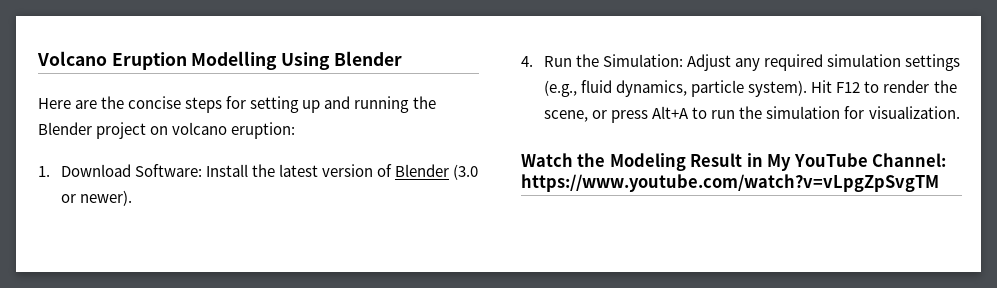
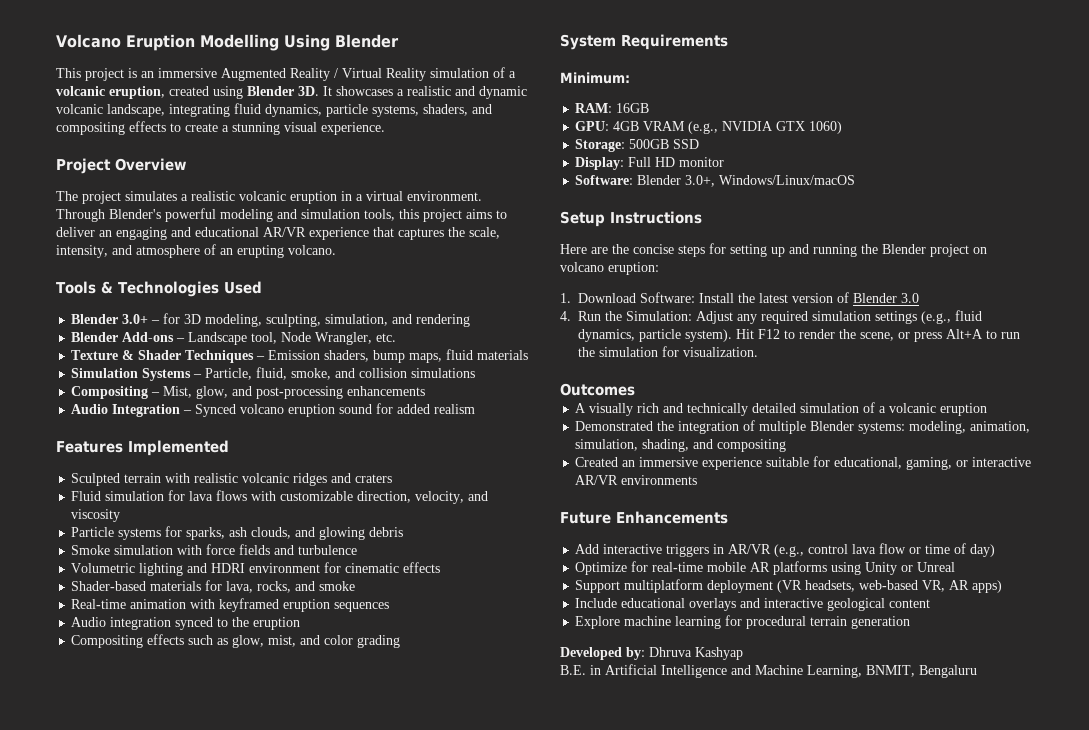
+ This project is an immersive Augmented Reality / Virtual Reality simulation of a volcanic eruption, created using Blender 3D. It showcases a realistic and dynamic volcanic landscape, integrating fluid dynamics, particle systems, shaders, and compositing effects to create a stunning visual experience.
+ Project Overview
+ The project simulates a realistic volcanic eruption in a virtual environment. Through Blender's powerful modeling and simulation tools, this project aims to deliver an engaging and educational AR/VR experience that captures the scale, intensity, and atmosphere of an erupting volcano.
+ Tools & Technologies Used
+ Blender 3.0+ – for 3D modeling, sculpting, simulation, and rendering
+ Blender Add-ons – Landscape tool, Node Wrangler, etc.
+ Texture & Shader Techniques – Emission shaders, bump maps, fluid materials
+ Simulation Systems – Particle, fluid, smoke, and collision simulations
+ Compositing – Mist, glow, and post-processing enhancements
+ Audio Integration – Synced volcano eruption sound for added realism
+ Features Implemented
+ Sculpted terrain with realistic volcanic ridges and craters
+ Fluid simulation for lava flows with customizable direction, velocity, and viscosity
+ Particle systems for sparks, ash clouds, and glowing debris
+ Smoke simulation with force fields and turbulence
+ Volumetric lighting and HDRI environment for cinematic effects
+ Shader-based materials for lava, rocks, and smoke
+ Real-time animation with keyframed eruption sequences
+ Audio integration synced to the eruption
+ Compositing effects such as glow, mist, and color grading
+ System Requirements
+ Minimum:
+ RAM: 16GB
+ GPU: 4GB VRAM (e.g., NVIDIA GTX 1060)
+ Storage: 500GB SSD
+ Display: Full HD monitor
+ Software: Blender 3.0+, Windows/Linux/macOS
+ Setup Instructions
- 1. Download Software: Install the latest version of Blender (3.0 or newer).
+ 1. Download Software: Install the latest version of Blender 3.0
- Watch the Modeling Result in My YouTube Channel: https://www.youtube.com/watch?v=vLpgZpSvgTM
+ Outcomes
+ A visually rich and technically detailed simulation of a volcanic eruption
+ Demonstrated the integration of multiple Blender systems: modeling, animation, simulation, shading, and compositing
+ Created an immersive experience suitable for educational, gaming, or interactive AR/VR environments
+ Future Enhancements
+ Add interactive triggers in AR/VR (e.g., control lava flow or time of day)
+ Optimize for real-time mobile AR platforms using Unity or Unreal
+ Support multiplatform deployment (VR headsets, web-based VR, AR apps)
+ Include educational overlays and interactive geological content
+ Explore machine learning for procedural terrain generation
+ Developed by: Dhruva Kashyap
+ B.E. in Artificial Intelligence and Machine Learning, BNMIT, Bengaluru

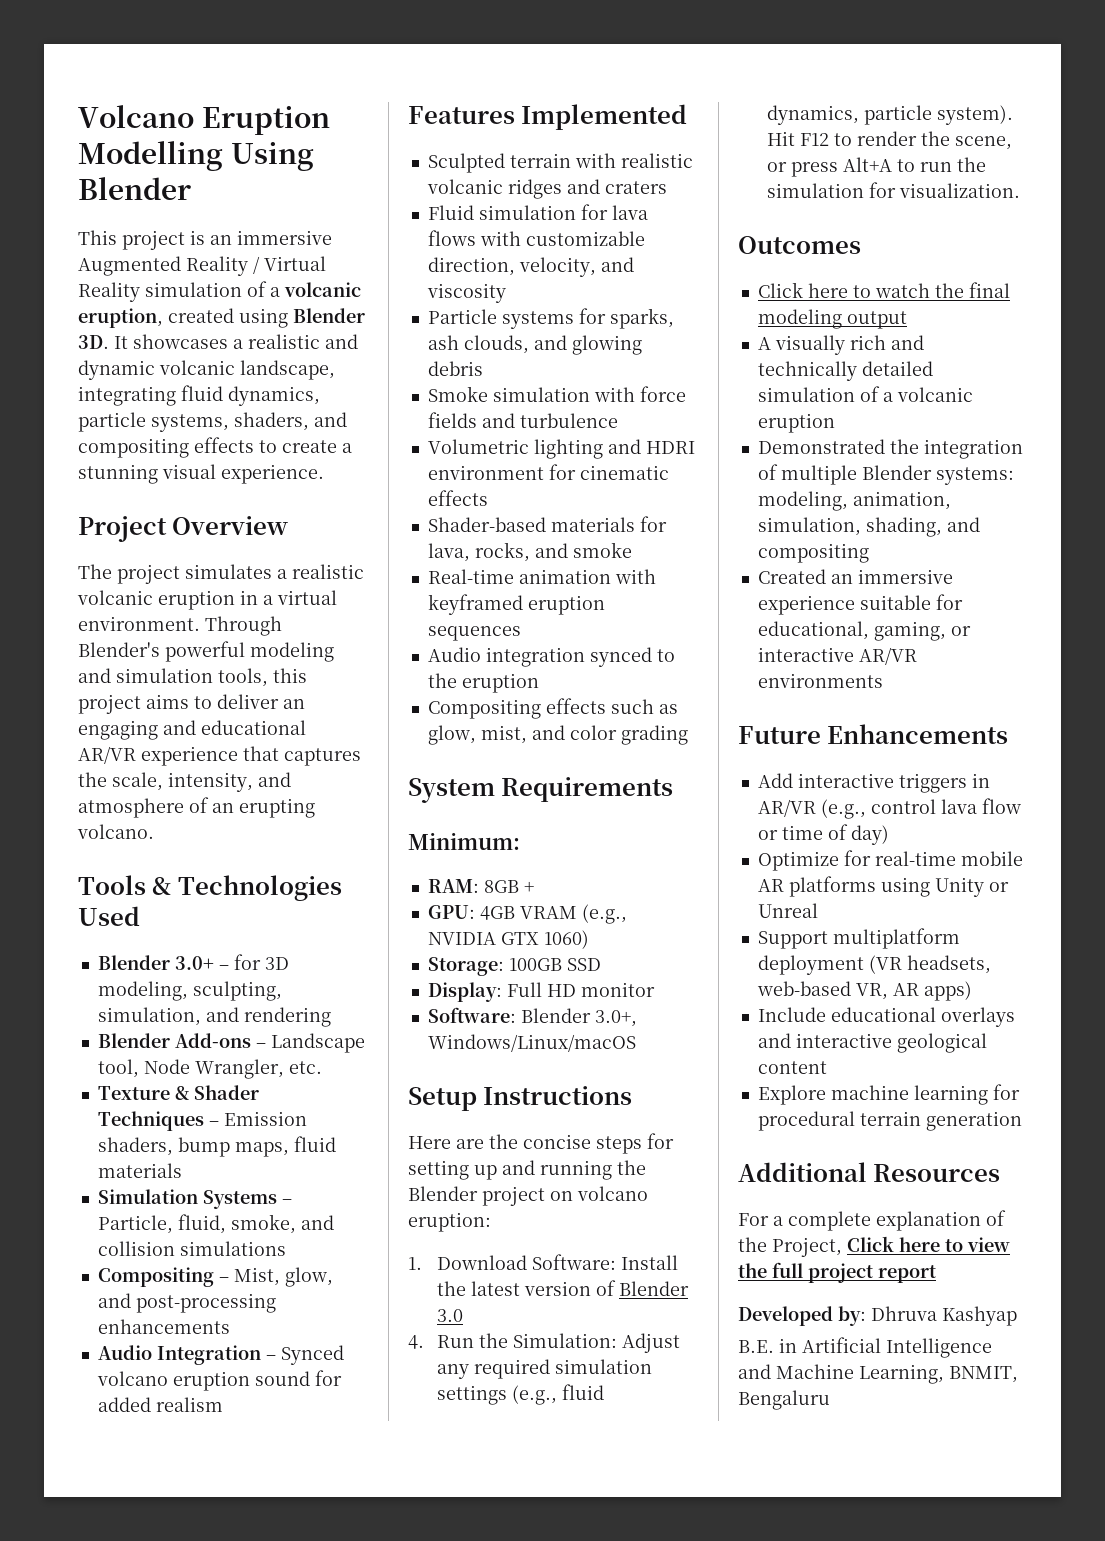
- RAM: 16GB
+ RAM: 8GB +
- Storage: 500GB SSD
+ Storage: 100GB SSD
+ Click here to watch the final modeling output
+ Additional Resources
+ For a complete explanation of the Project, Click here to view the full project report

